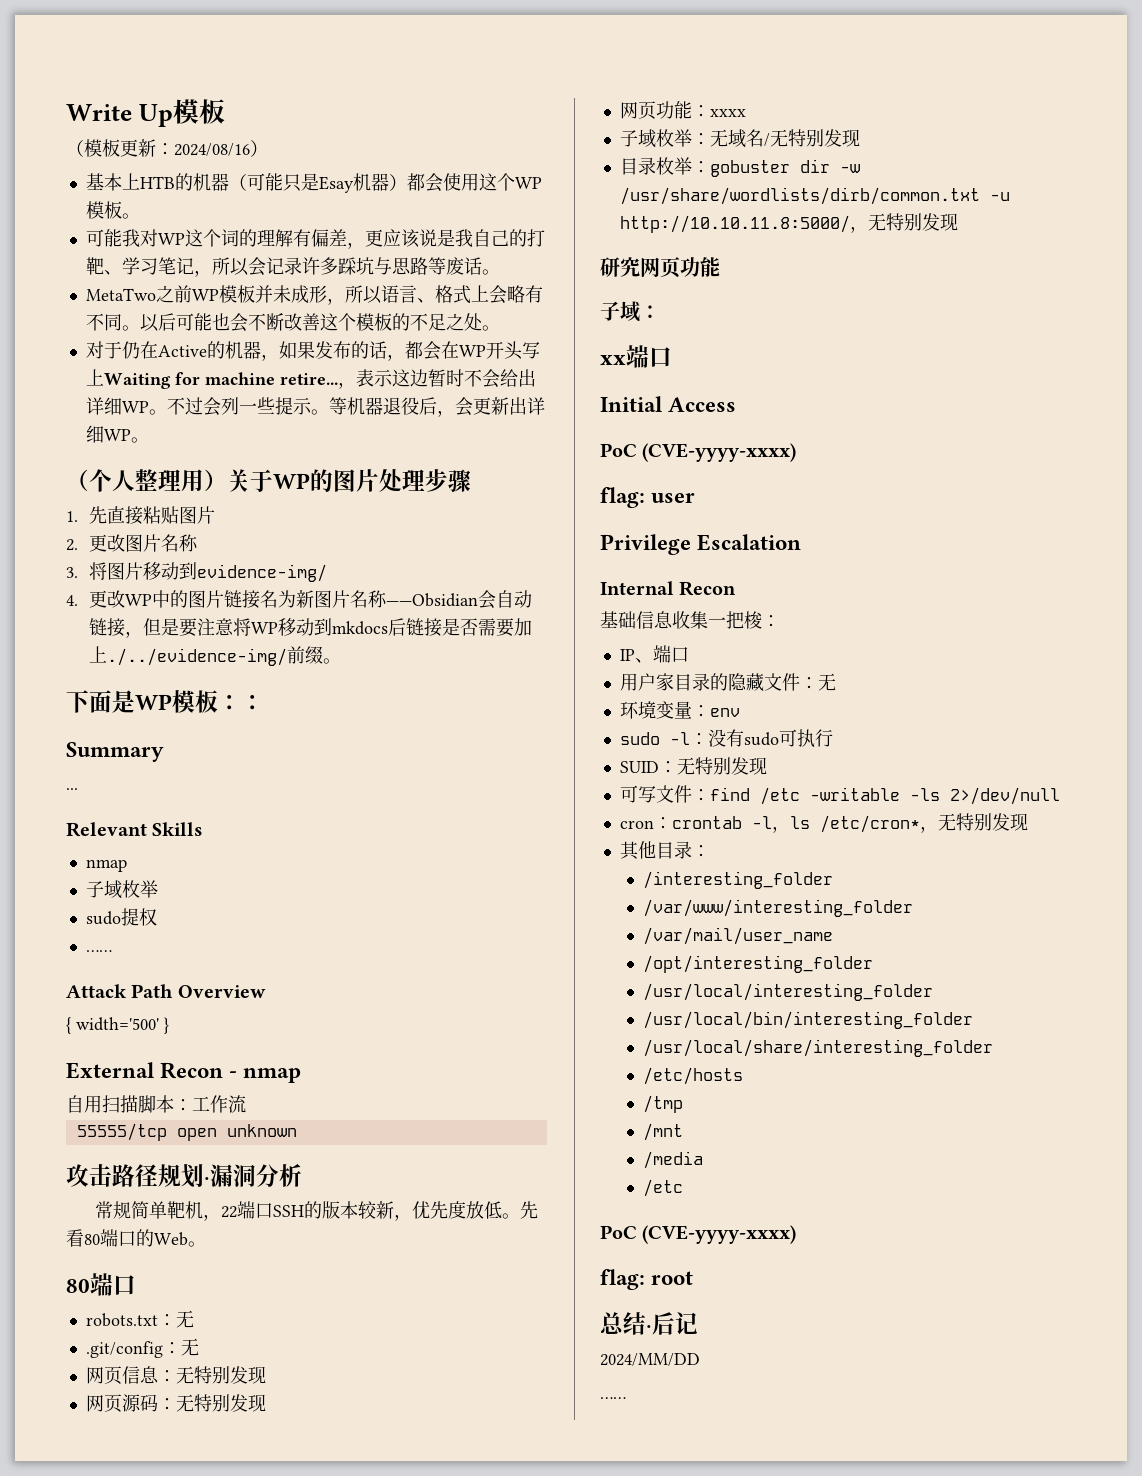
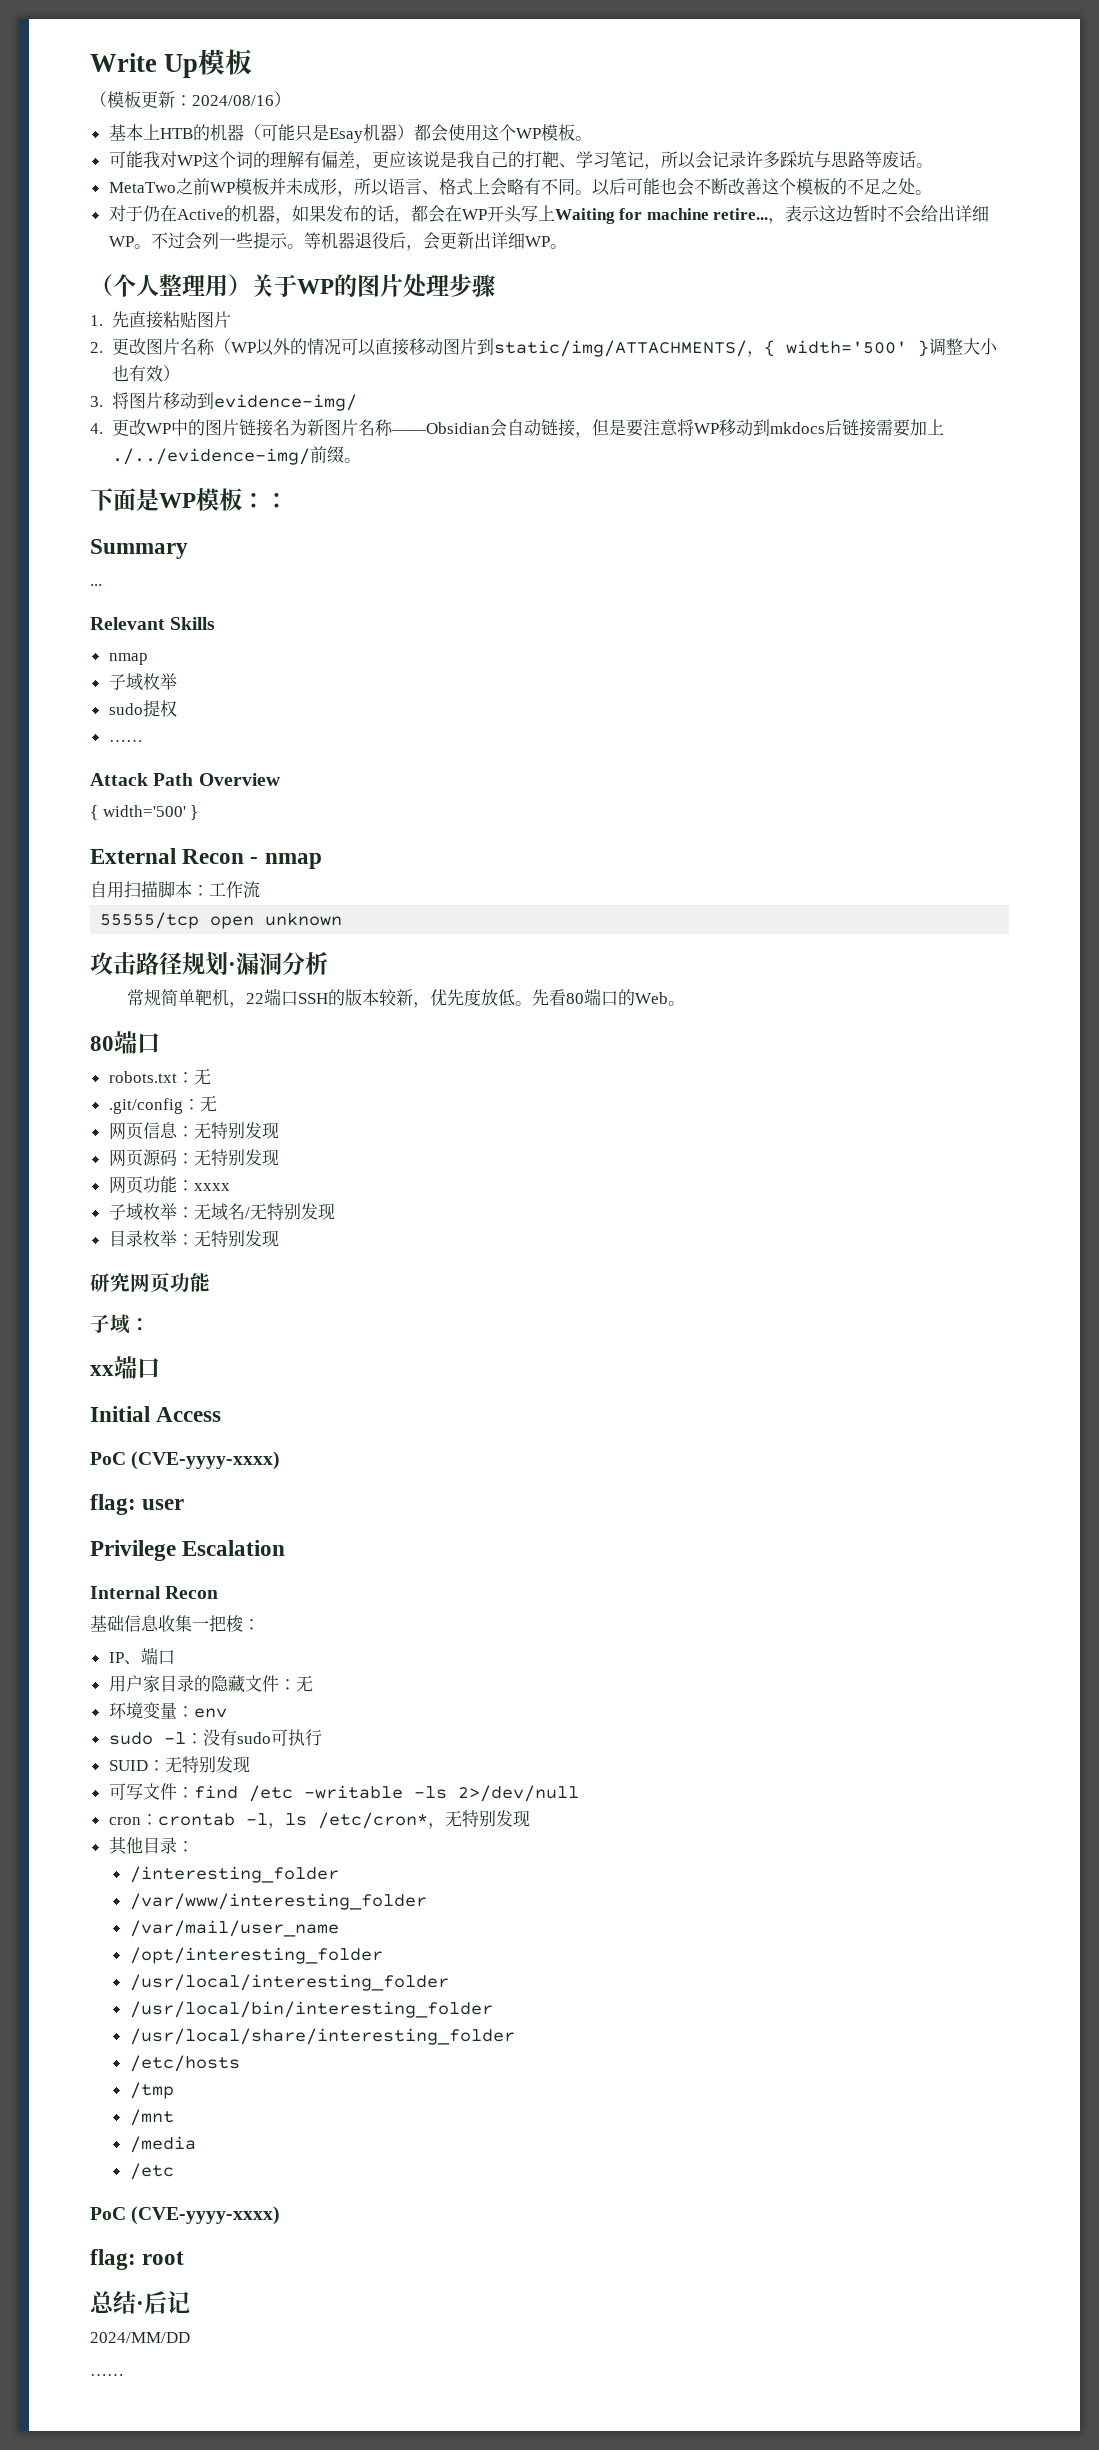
- 2.更改图片名称
+ 2.更改图片名称（WP以外的情况可以直接移动图片到static/img/ATTACHMENTS/，{ width='500' }调整大小也有效）
- 4.更改WP中的图片链接名为新图片名称——Obsidian会自动链接，但是要注意将WP移动到mkdocs后链接是否需要加上./../evidence-img/前缀。
+ 4.更改WP中的图片链接名为新图片名称——Obsidian会自动链接，但是要注意将WP移动到mkdocs后链接需要加上./../evidence-img/前缀。
- 目录枚举：gobuster dir -w /usr/share/wordlists/dirb/common.txt -u http://10.10.11.8:5000/，无特别发现
+ 目录枚举：无特别发现

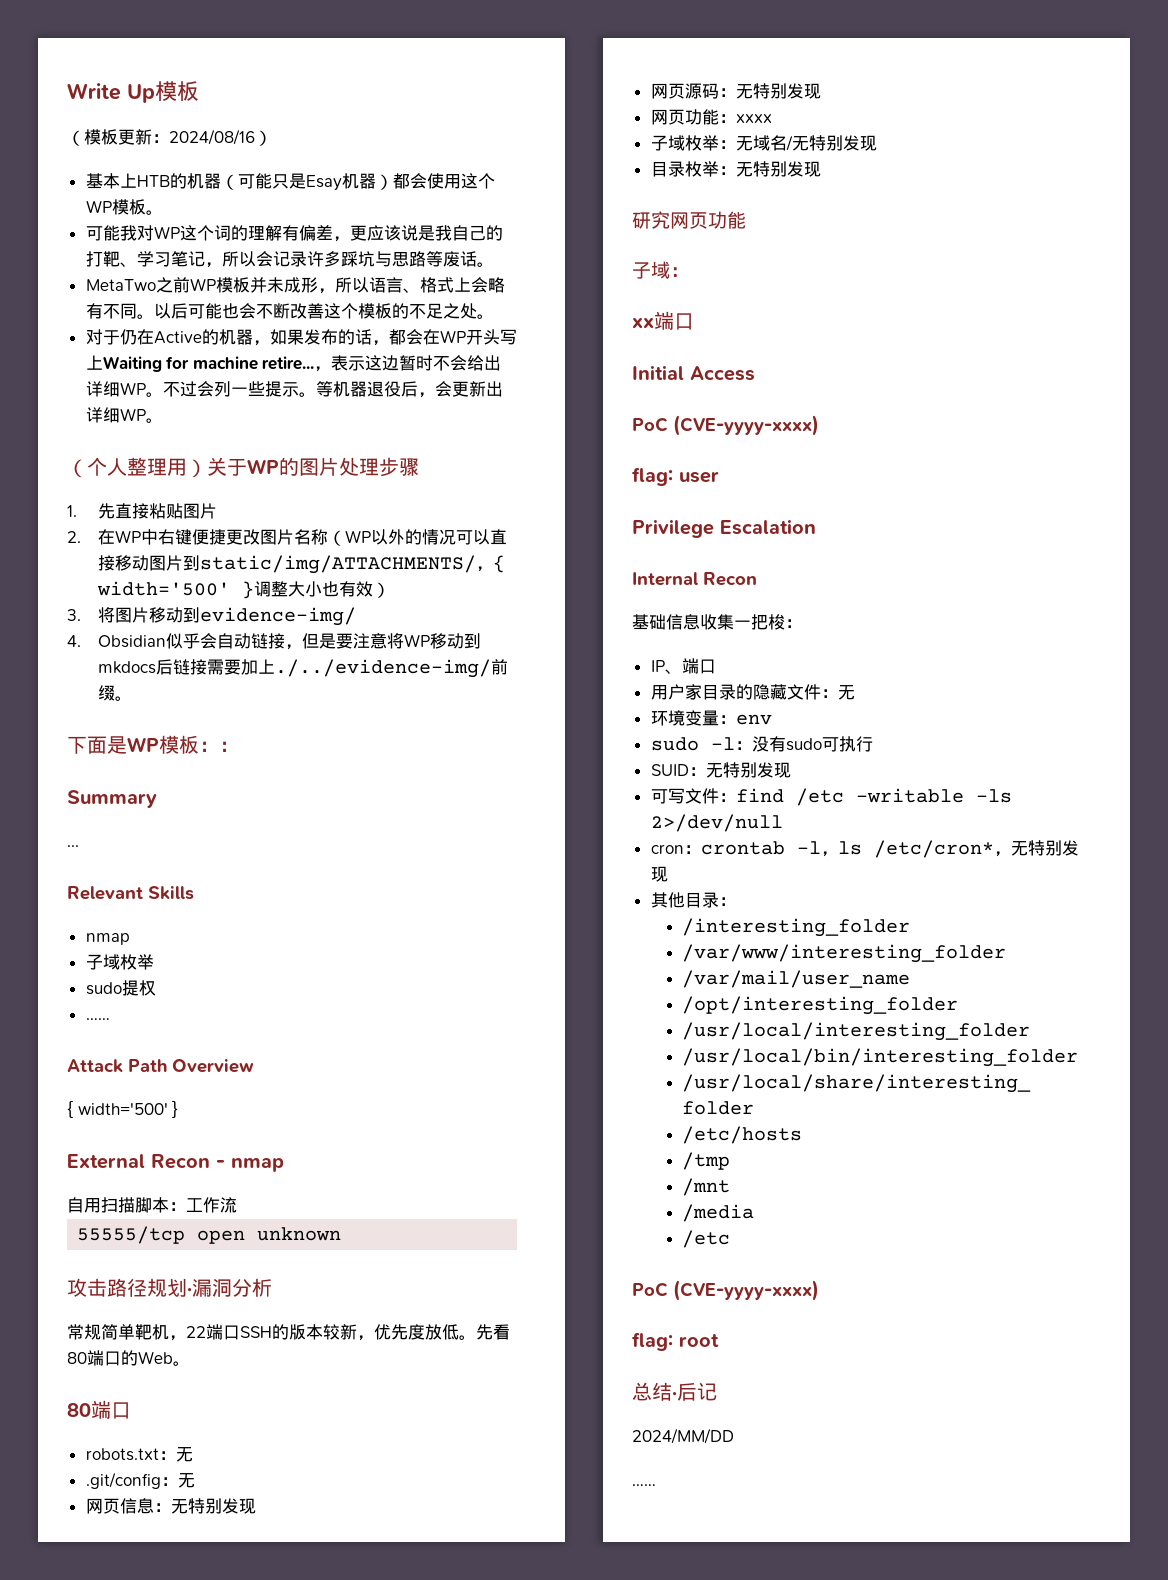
- 2.更改图片名称（WP以外的情况可以直接移动图片到static/img/ATTACHMENTS/，{ width='500' }调整大小也有效）
+ 2.在WP中右键便捷更改图片名称（WP以外的情况可以直接移动图片到static/img/ATTACHMENTS/，{ width='500' }调整大小也有效）
- 4.更改WP中的图片链接名为新图片名称——Obsidian会自动链接，但是要注意将WP移动到mkdocs后链接需要加上./../evidence-img/前缀。
+ 4. Obsidian似乎会自动链接，但是要注意将WP移动到mkdocs后链接需要加上./../evidence-img/前缀。

